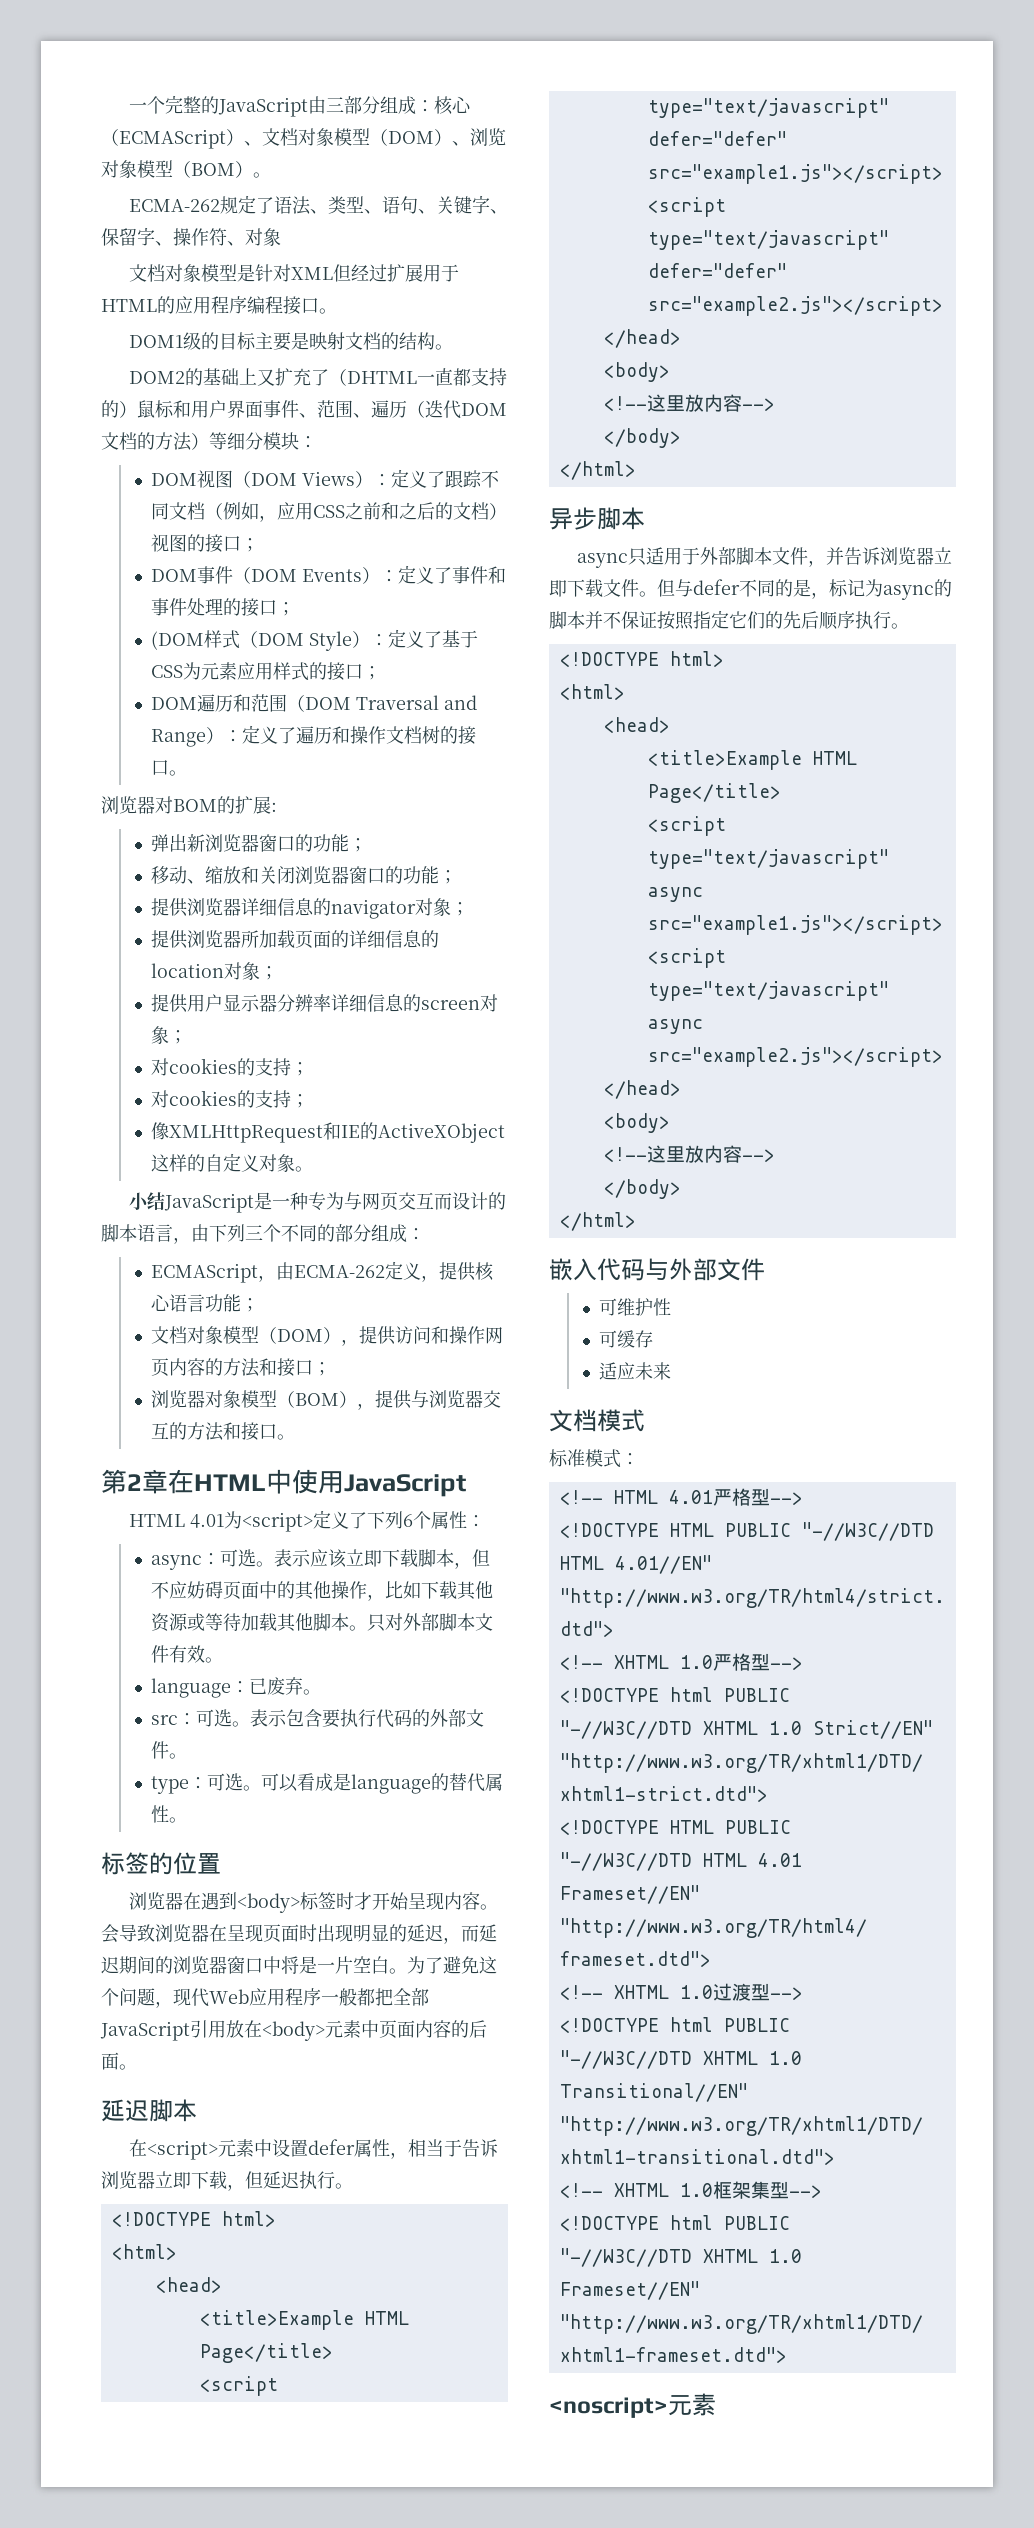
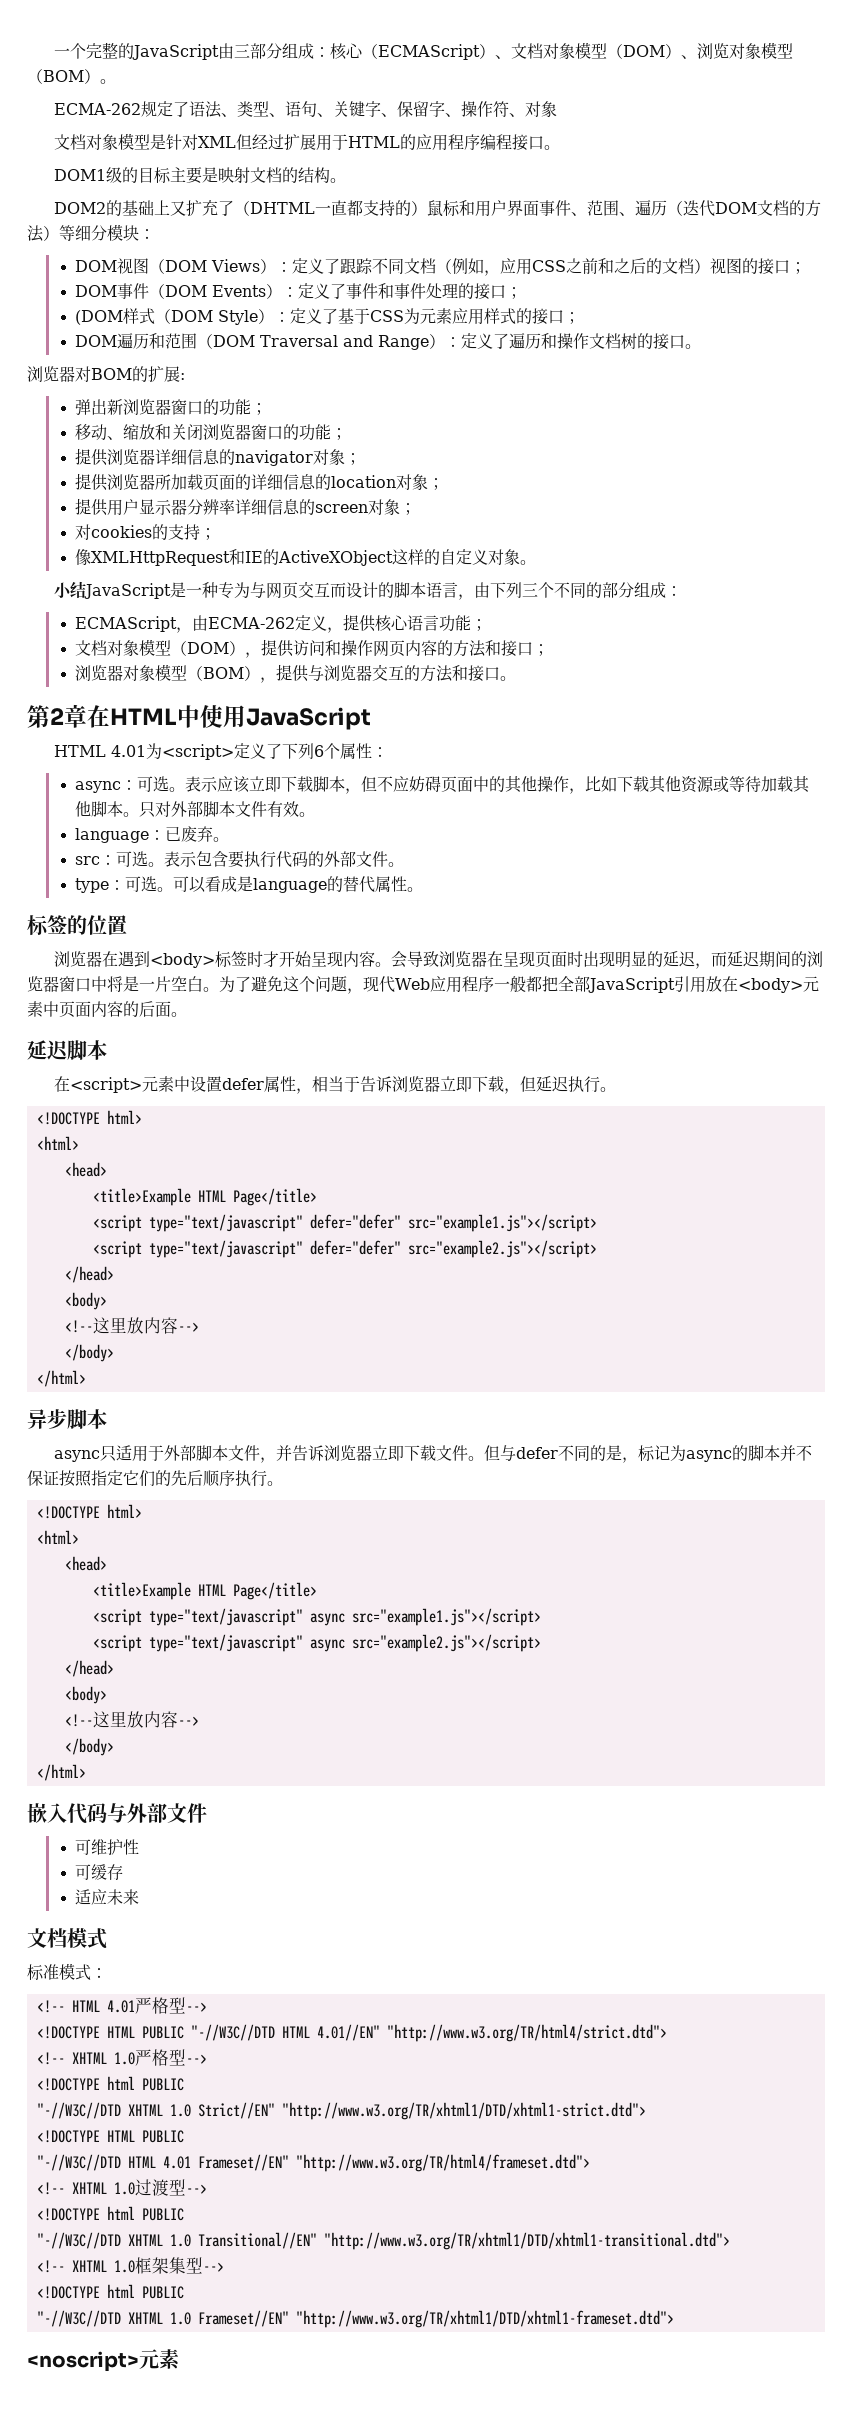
  提供用户显示器分辨率详细信息的screen对象；
- 对cookies的支持；

